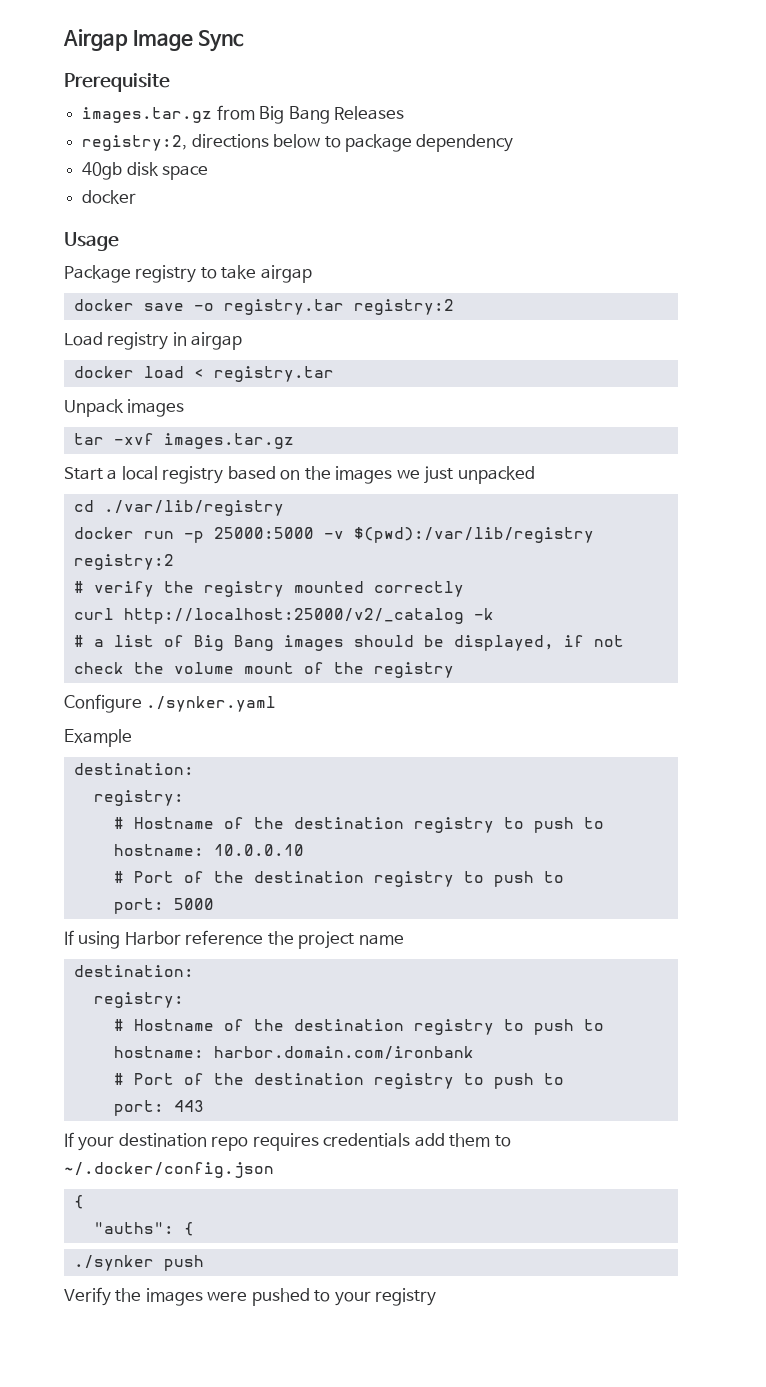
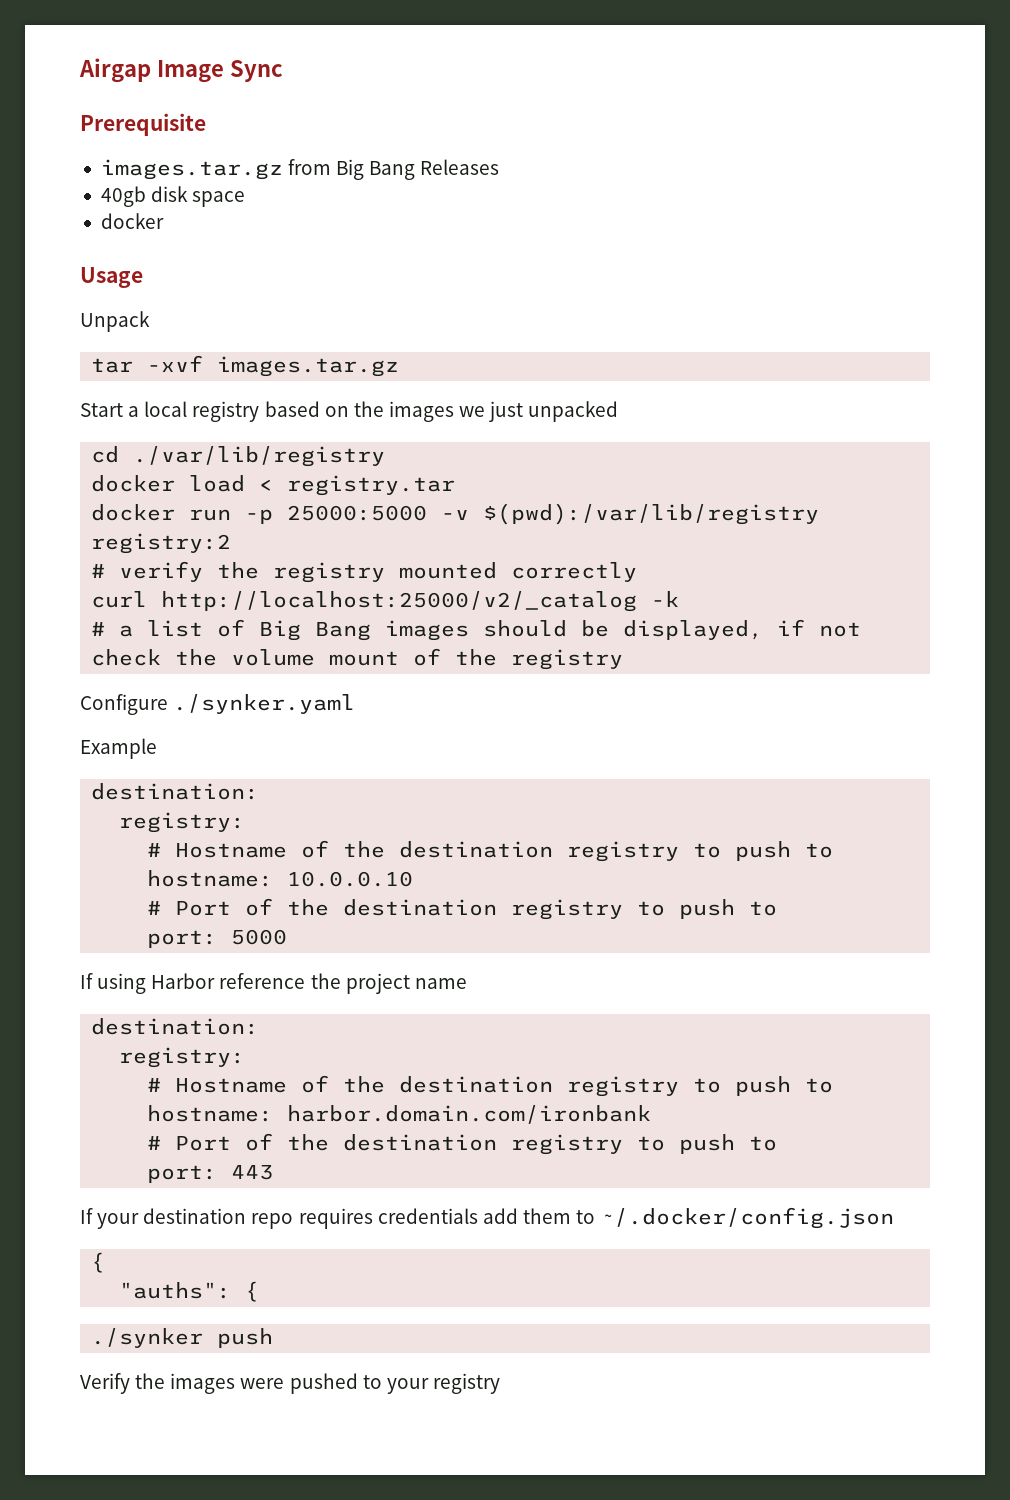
- registry:2, directions below to package dependency
- Package registry to take airgap
- docker save -o registry.tar registry:2
- Load registry in airgap
- docker load < registry.tar
- Unpack images
+ Unpack
+ docker load < registry.tar

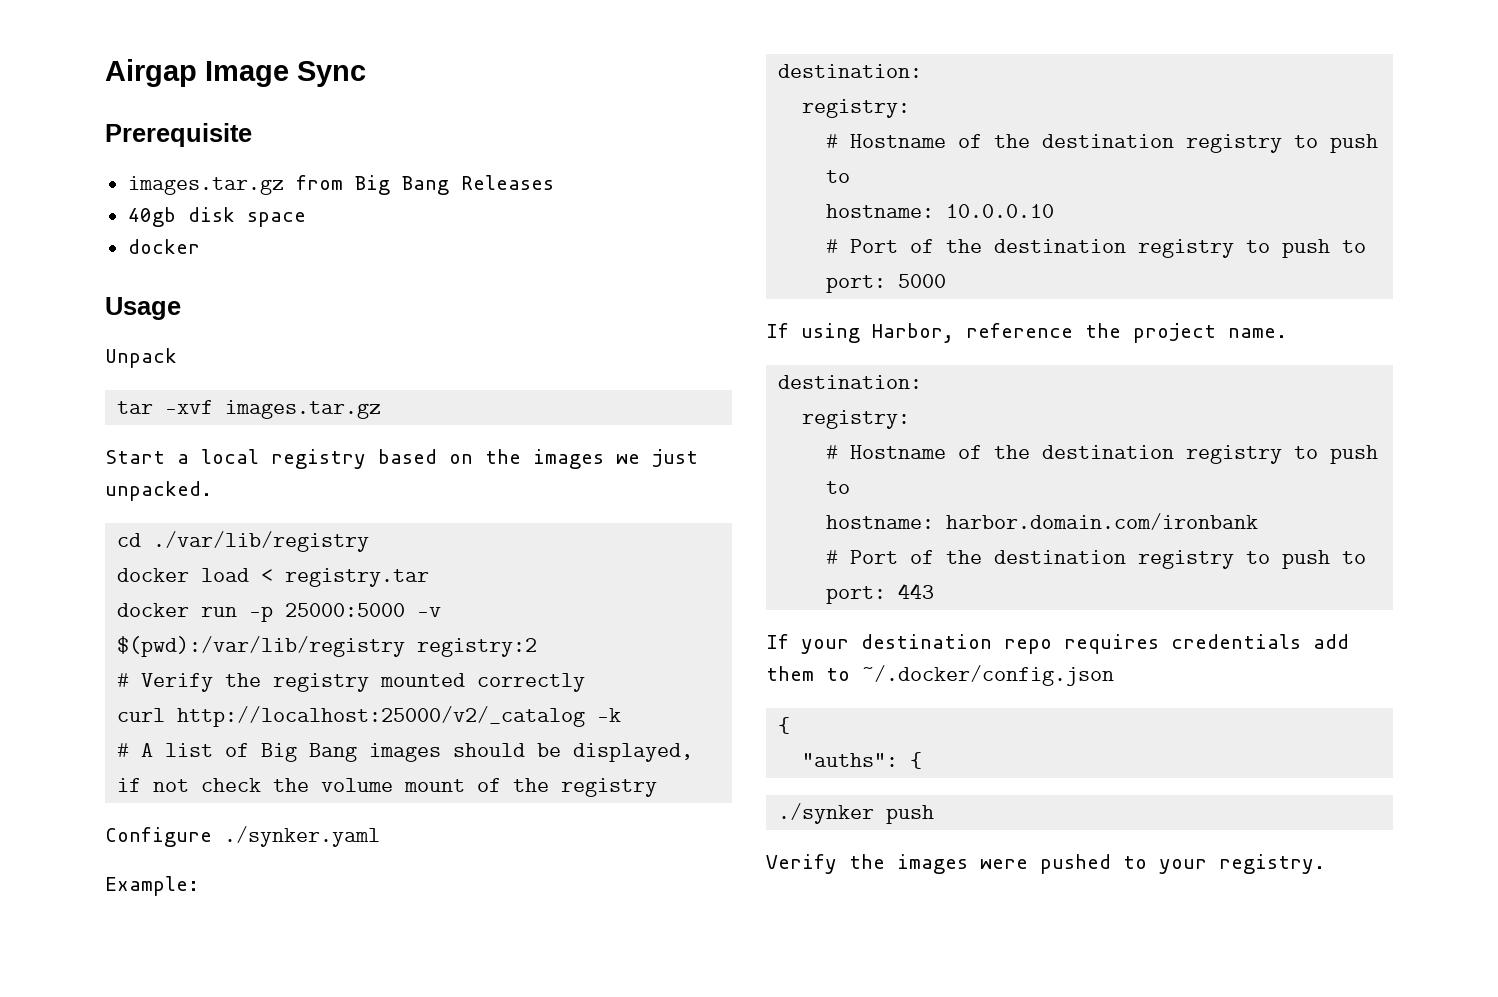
- Start a local registry based on the images we just unpacked
+ Start a local registry based on the images we just unpacked.
- # verify the registry mounted correctly
+ # Verify the registry mounted correctly
- # a list of Big Bang images should be displayed, if not check the volume mount of the registry
+ # A list of Big Bang images should be displayed, if not check the volume mount of the registry
- Example
+ Example:
- If using Harbor reference the project name
+ If using Harbor, reference the project name.
- Verify the images were pushed to your registry
+ Verify the images were pushed to your registry.

